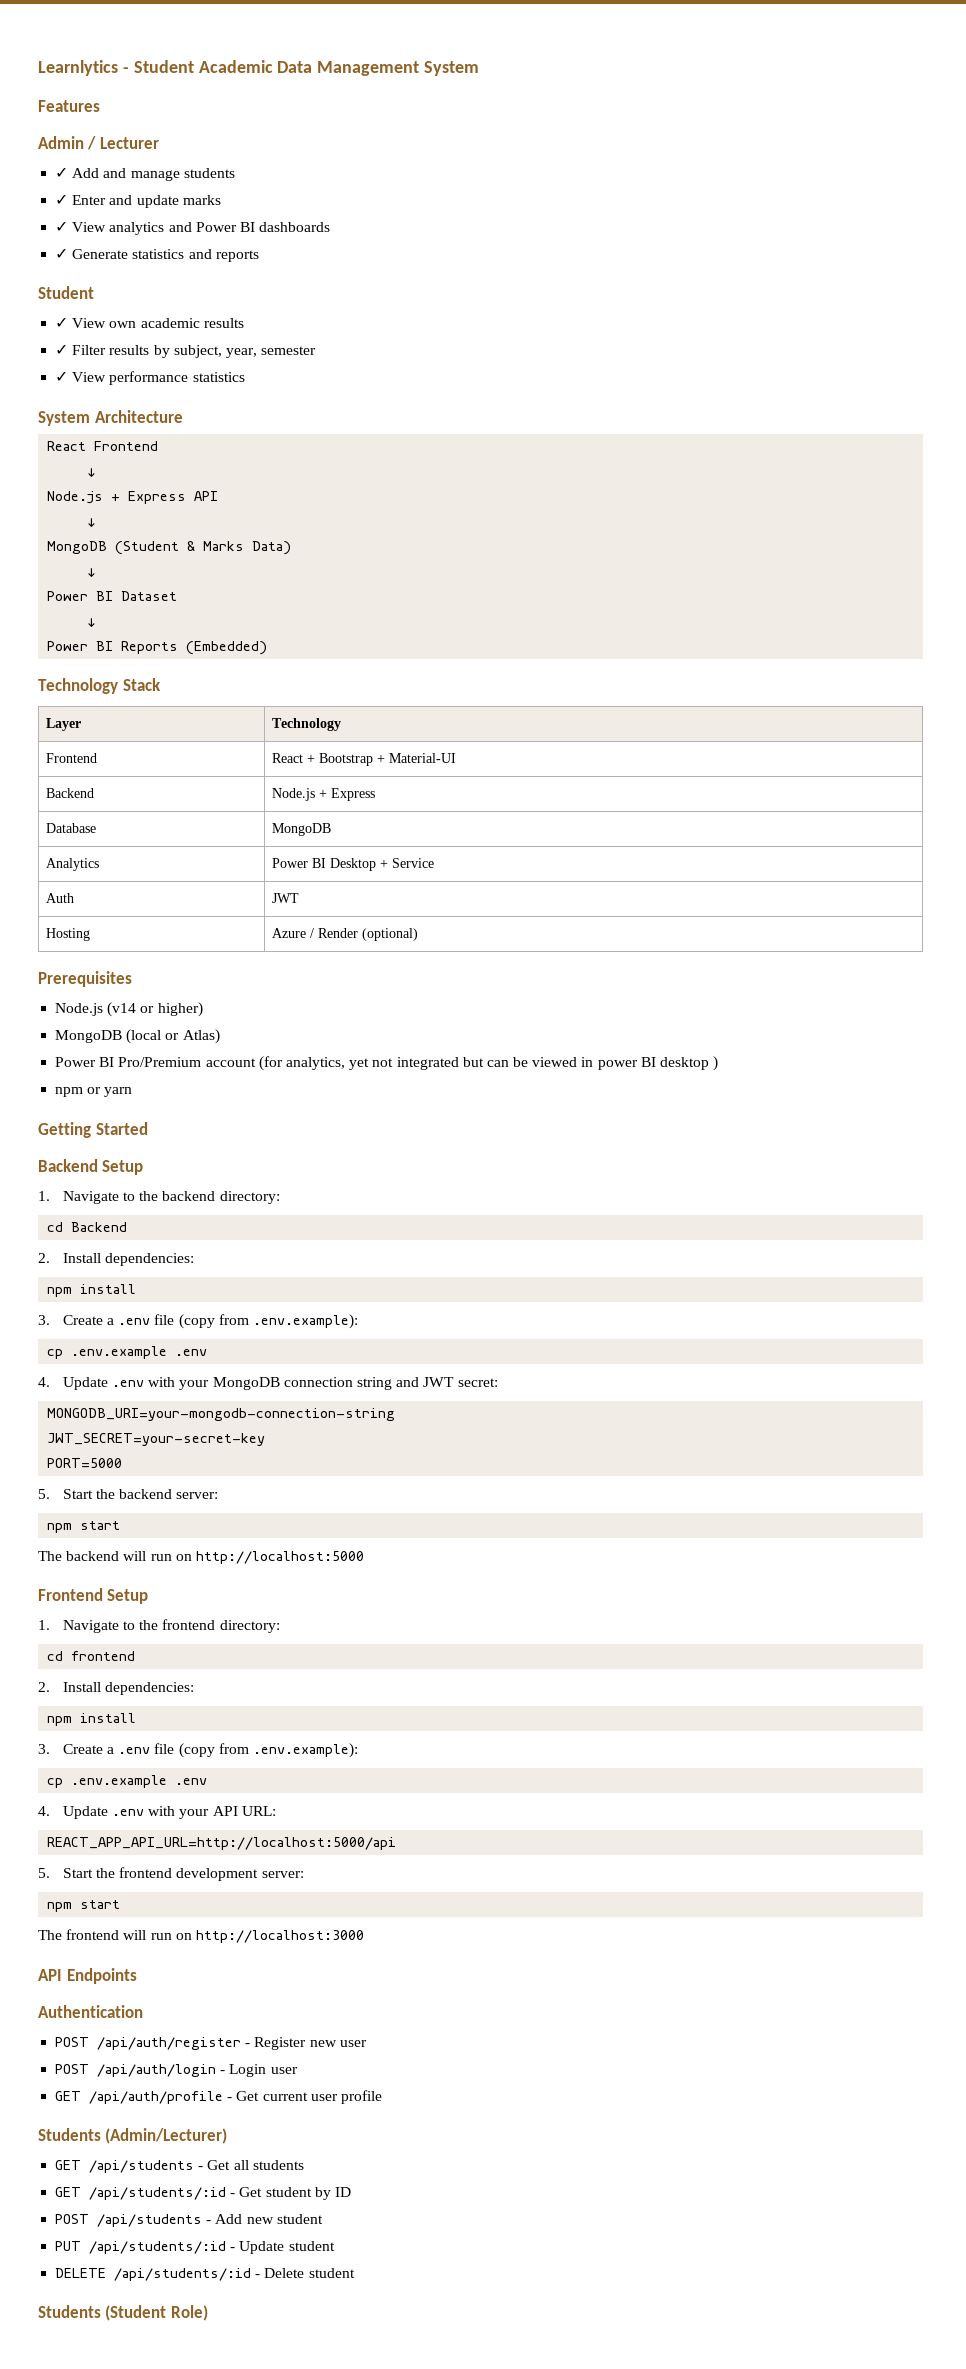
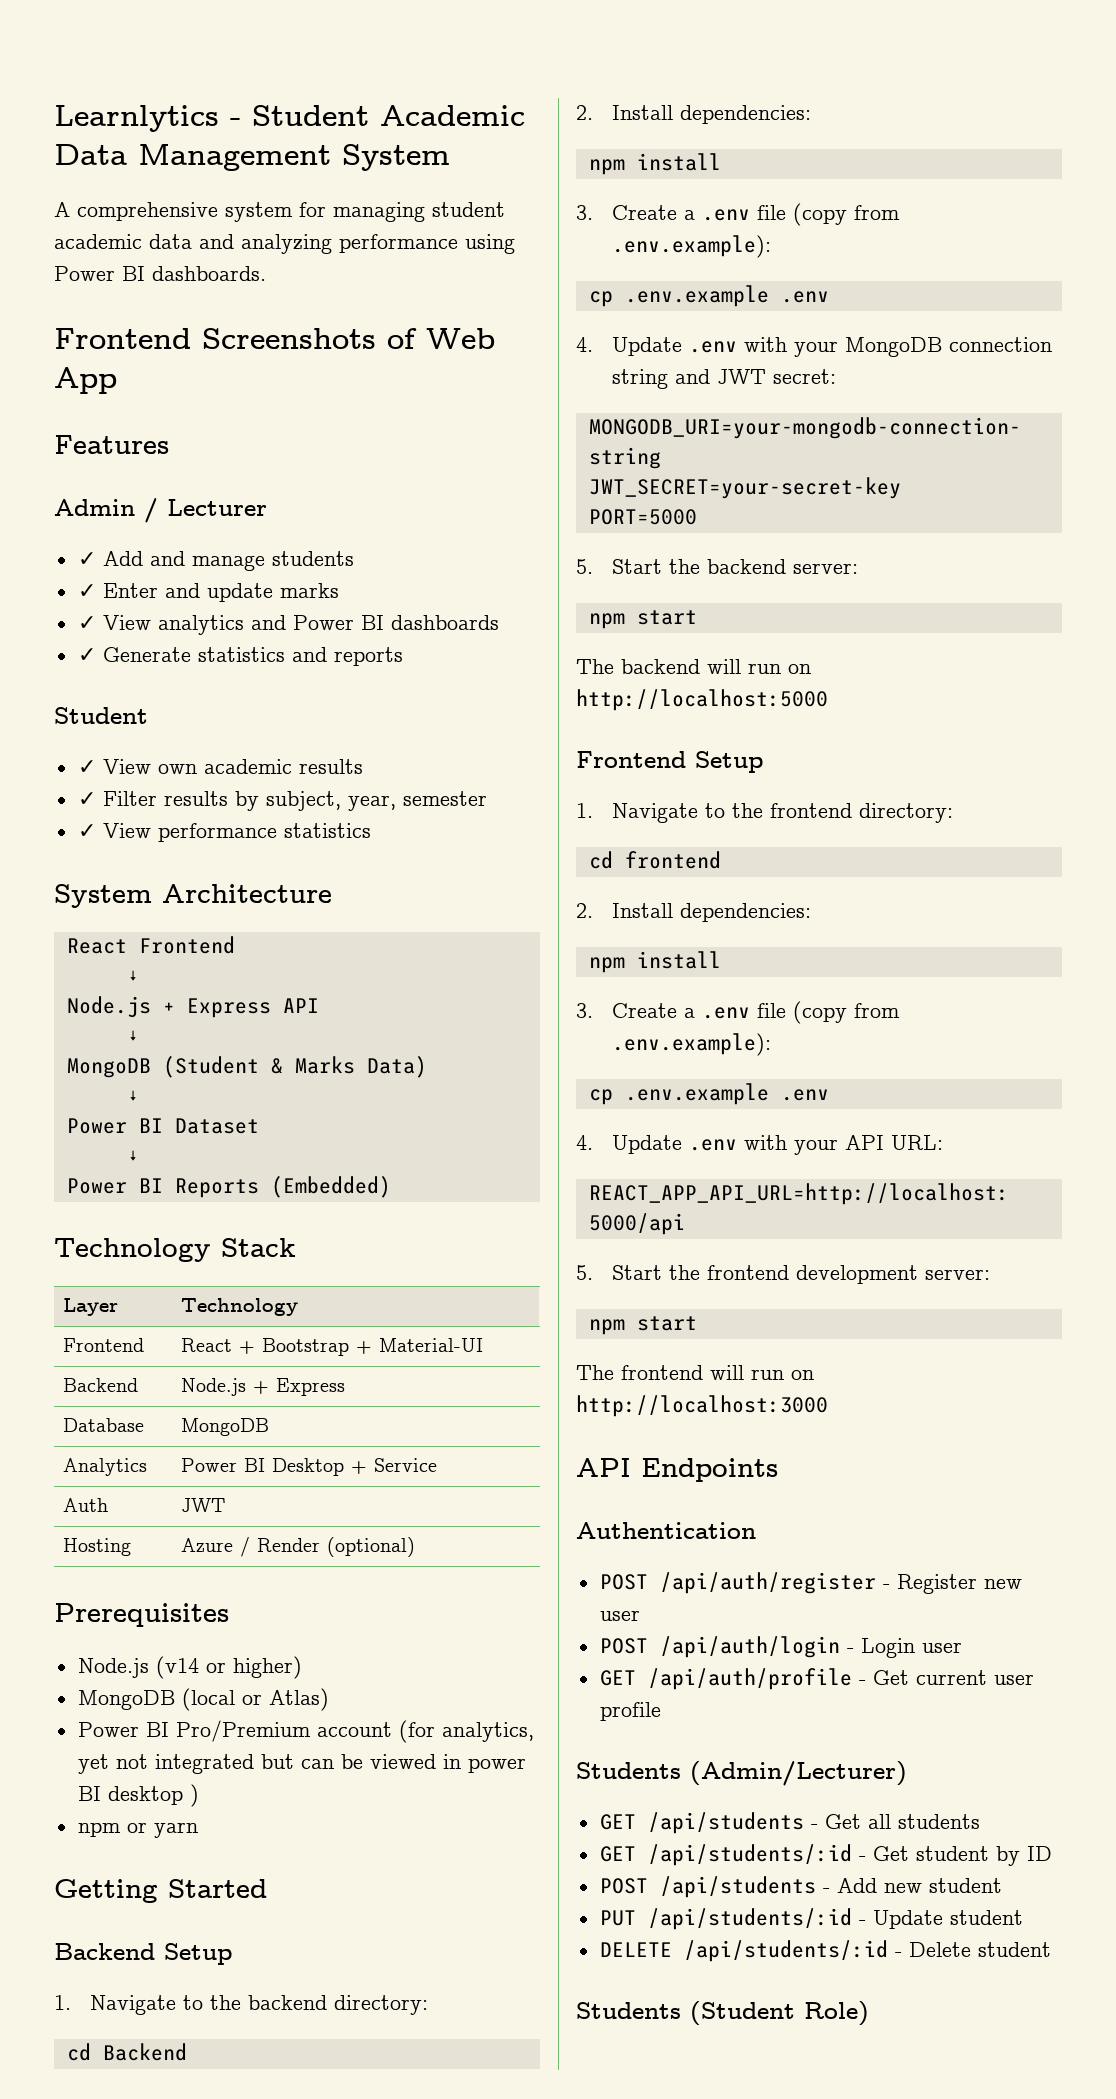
+ A comprehensive system for managing student academic data and analyzing performance using Power BI dashboards.
+ Frontend Screenshots of Web App

